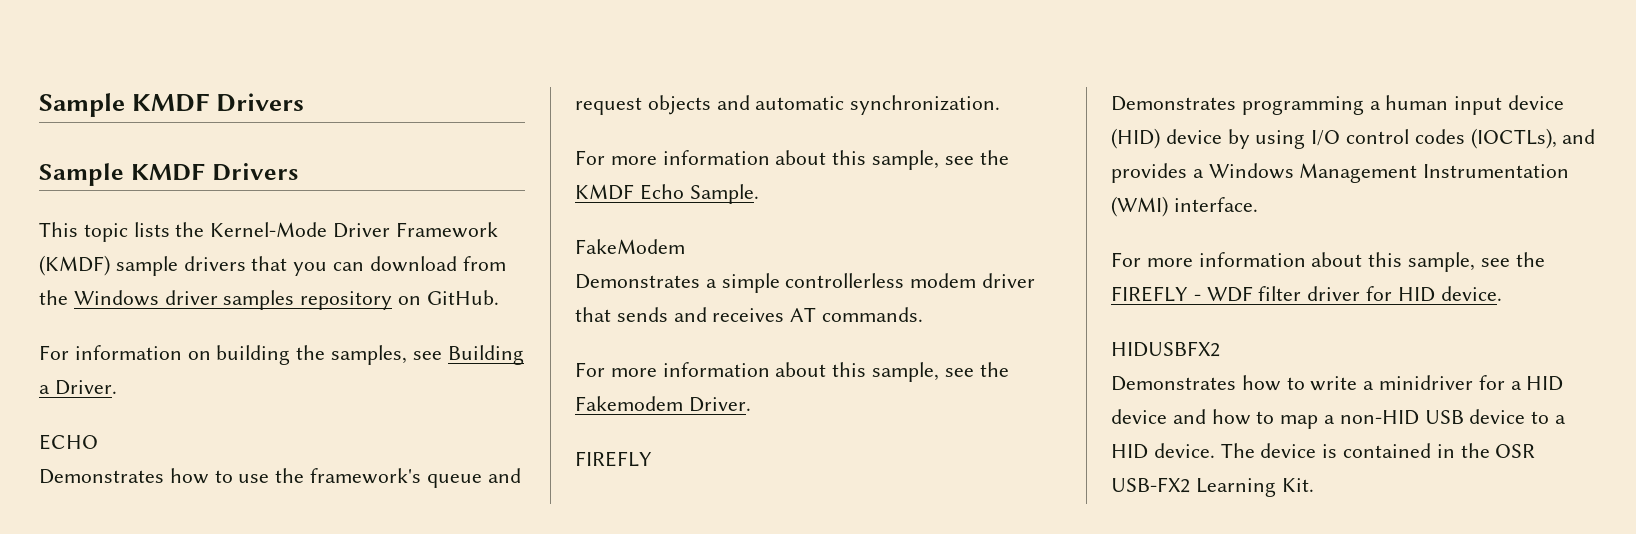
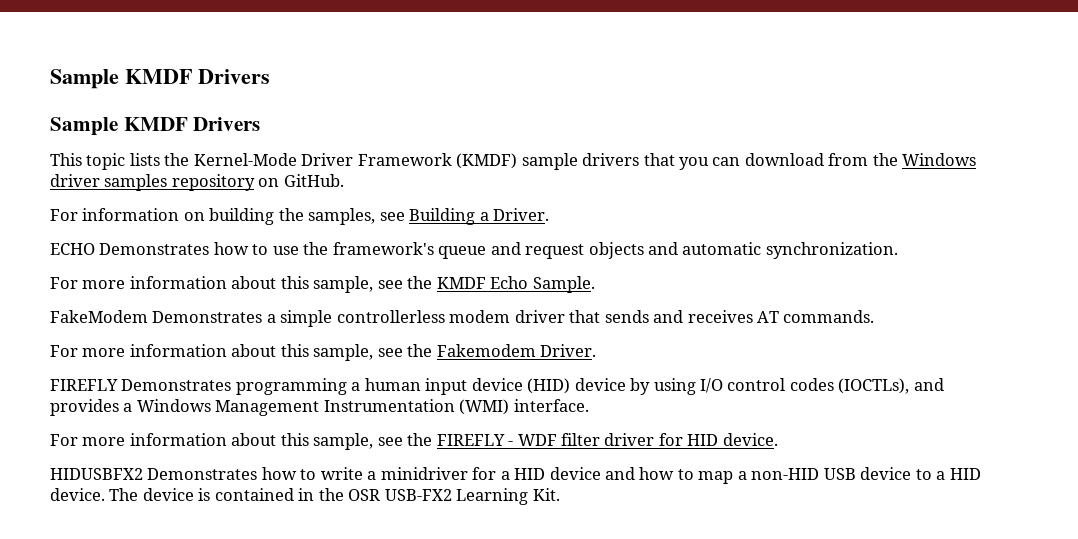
- ECHO
- Demonstrates how to use the framework's queue and request objects and automatic synchronization.
+ ECHO Demonstrates how to use the framework's queue and request objects and automatic synchronization.
- FakeModem
- Demonstrates a simple controllerless modem driver that sends and receives AT commands.
+ FakeModem Demonstrates a simple controllerless modem driver that sends and receives AT commands.
  For more information about this sample, see the Fakemodem Driver.
- FIREFLY
- Demonstrates programming a human input device (HID) device by using I/O control codes (IOCTLs), and provides a Windows Management Instrumentation (WMI) interface.
+ FIREFLY Demonstrates programming a human input device (HID) device by using I/O control codes (IOCTLs), and provides a Windows Management Instrumentation (WMI) interface.
- HIDUSBFX2
- Demonstrates how to write a minidriver for a HID device and how to map a non-HID USB device to a HID device.
+ HIDUSBFX2 Demonstrates how to write a minidriver for a HID device and how to map a non-HID USB device to a HID device.

